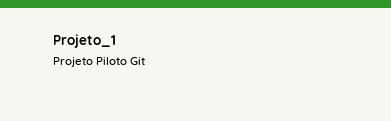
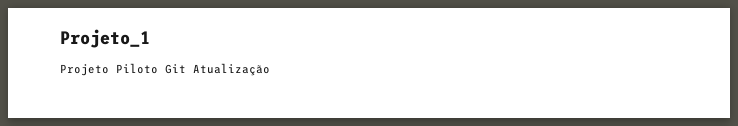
- Projeto Piloto Git
+ Projeto Piloto Git Atualização

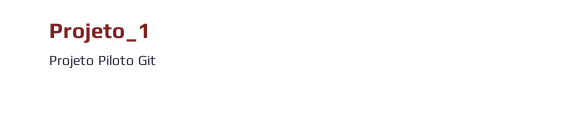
- Projeto Piloto Git Atualização
+ Projeto Piloto Git

